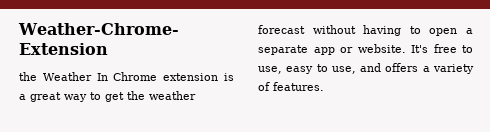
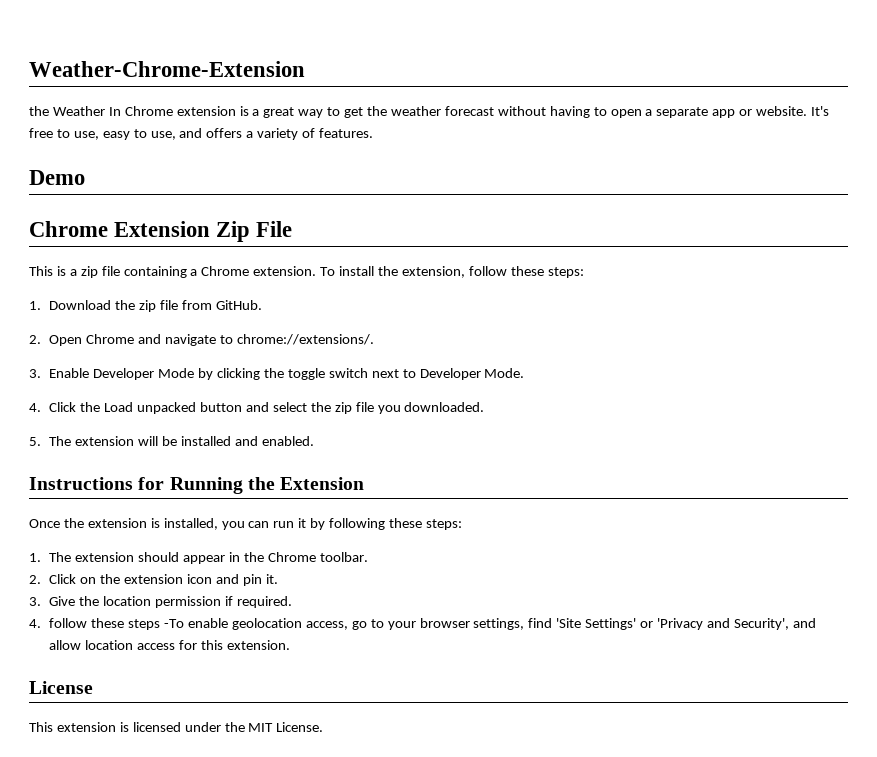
+ Demo
+ Chrome Extension Zip File
+ This is a zip file containing a Chrome extension. To install the extension, follow these steps:
+ 1. Download the zip file from GitHub.
+ 2. Open Chrome and navigate to chrome://extensions/.
+ 3. Enable Developer Mode by clicking the toggle switch next to Developer Mode.
+ 4. Click the Load unpacked button and select the zip file you downloaded.
+ 5. The extension will be installed and enabled.
+ Instructions for Running the Extension
+ Once the extension is installed, you can run it by following these steps:
+ 1. The extension should appear in the Chrome toolbar.
+ 2. Click on the extension icon and pin it.
+ 3. Give the location permission if required.
+ 4. follow these steps -To enable geolocation access, go to your browser settings, find 'Site Settings' or 'Privacy and Security', and allow location access for this extension.
+ License
+ This extension is licensed under the MIT License.

